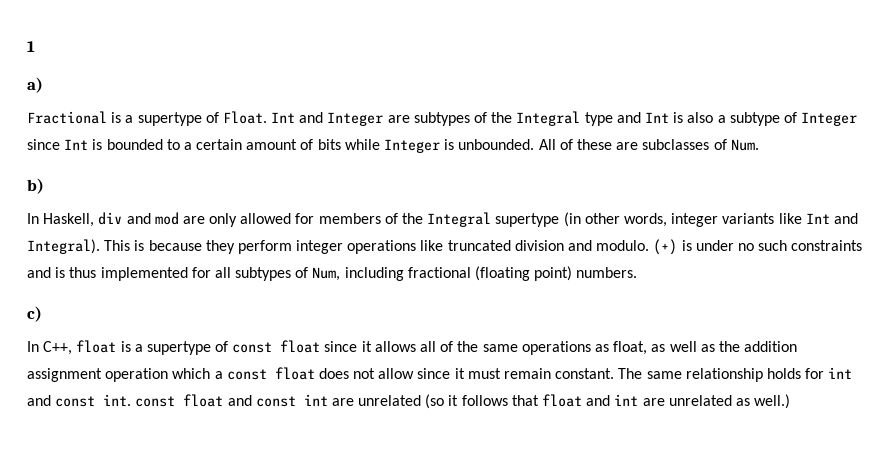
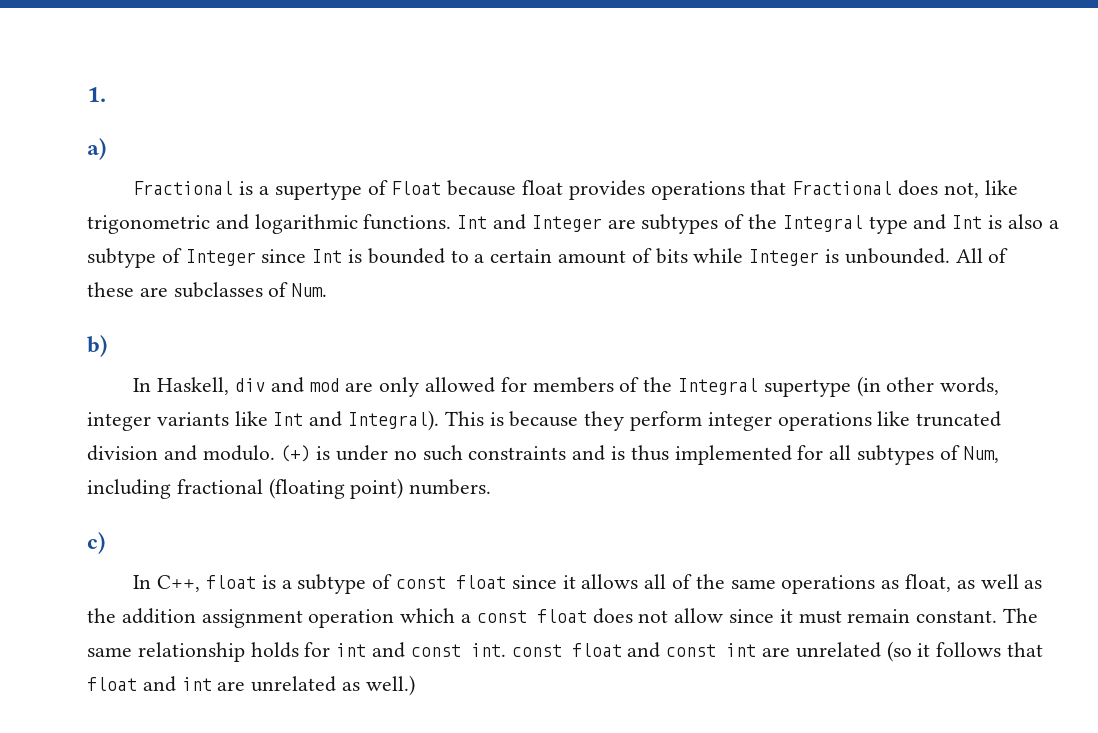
- 1
+ 1.
- Fractional is a supertype of Float.
+ Fractional is a supertype of Float because float provides operations that Fractional does not, like trigonometric and logarithmic functions.
- In C++, float is a supertype of const float since it allows all of the same operations as float, as well as the addition assignment operation which a const float does not allow since it must remain constant.
+ In C++, float is a subtype of const float since it allows all of the same operations as float, as well as the addition assignment operation which a const float does not allow since it must remain constant.

